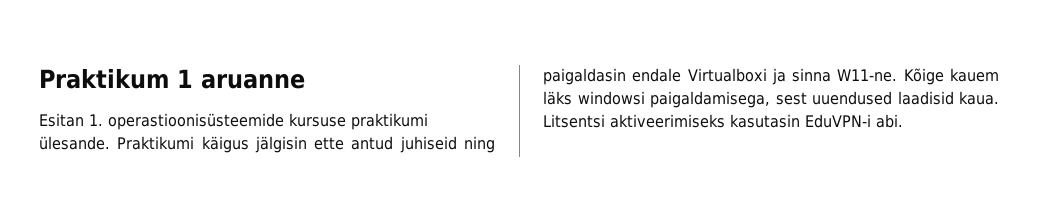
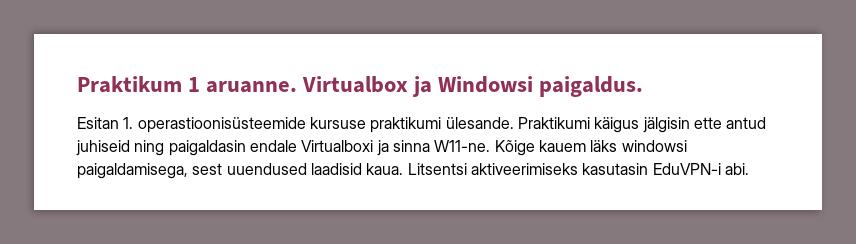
- Praktikum 1 aruanne
+ Praktikum 1 aruanne. Virtualbox ja Windowsi paigaldus.

